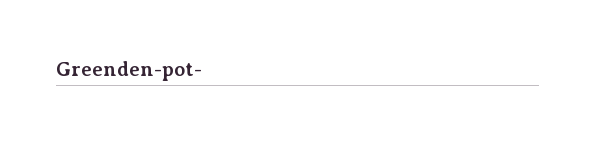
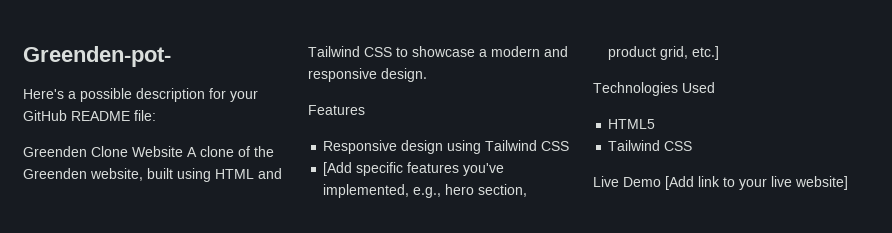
+ Here's a possible description for your GitHub README file:
+ Greenden Clone Website A clone of the Greenden website, built using HTML and Tailwind CSS to showcase a modern and responsive design.
+ Features
+ Responsive design using Tailwind CSS
+ [Add specific features you've implemented, e.g., hero section, product grid, etc.]
+ Technologies Used
+ HTML5
+ Tailwind CSS
+ Live Demo [Add link to your live website]

